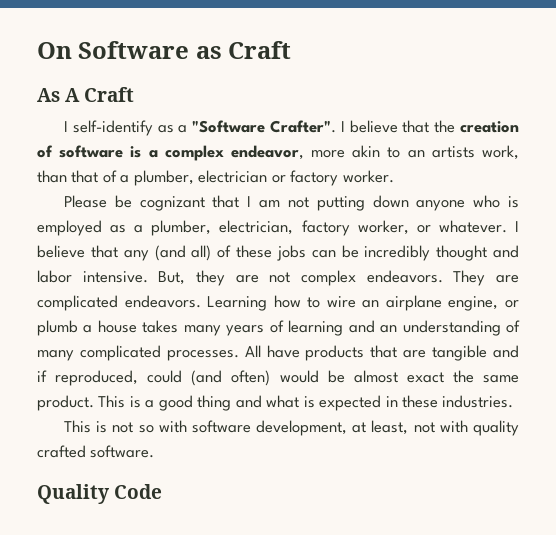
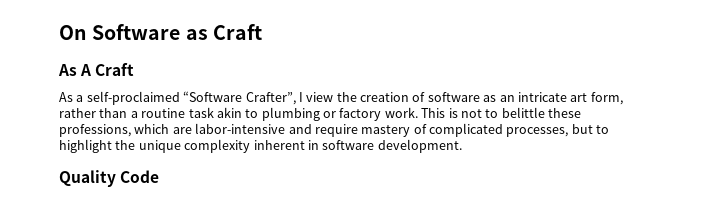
- I self-identify as a "Software Crafter". I believe that the creation of software is a complex endeavor, more akin to an artists work, than that of a plumber, electrician or factory worker.
- Please be cognizant that I am not putting down anyone who is employed as a plumber, electrician, factory worker, or whatever. I believe that any (and all) of these jobs can be incredibly thought and labor intensive. But, they are not complex endeavors. They are complicated endeavors. Learning how to wire an airplane engine, or plumb a house takes many years of learning and an understanding of many complicated processes. All have products that are tangible and if reproduced, could (and often) would be almost exact the same product. This is a good thing and what is expected in these industries.
- This is not so with software development, at least, not with quality crafted software.
+ As a self-proclaimed “Software Crafter”, I view the creation of software as an intricate art form, rather than a routine task akin to plumbing or factory work. This is not to belittle these professions, which are labor-intensive and require mastery of complicated processes, but to highlight the unique complexity inherent in software development.

